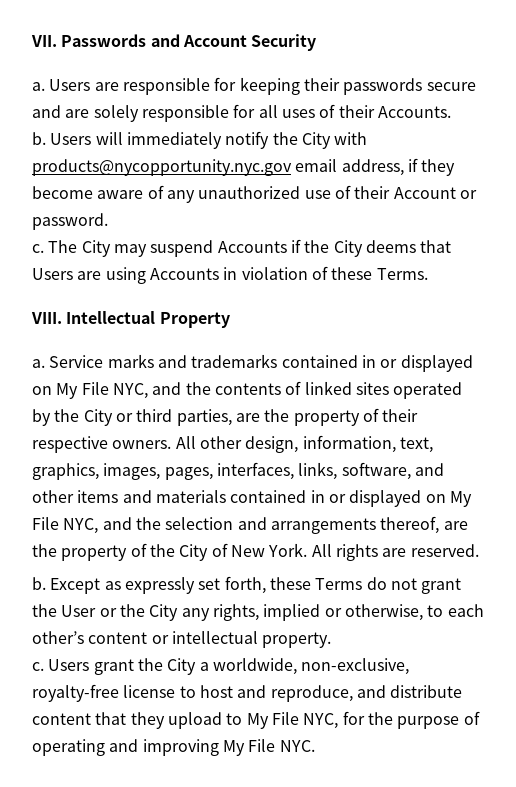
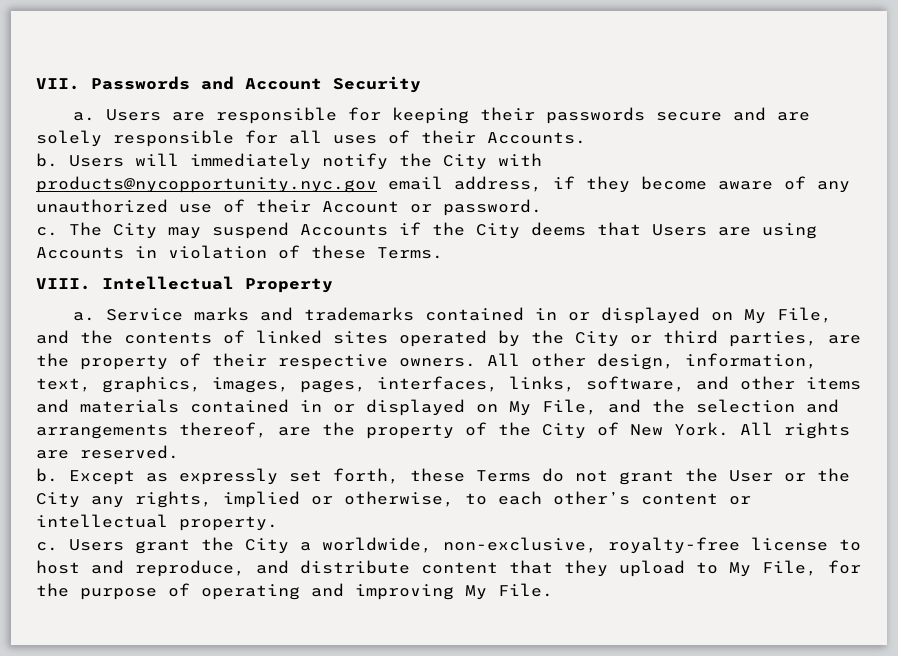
- Service marks and trademarks contained in or displayed on My File NYC, and the contents of linked sites operated by the City or third parties, are the property of their respective owners.
+ Service marks and trademarks contained in or displayed on My File, and the contents of linked sites operated by the City or third parties, are the property of their respective owners.
- All other design, information, text, graphics, images, pages, interfaces, links, software, and other items and materials contained in or displayed on My File NYC, and the selection and arrangements thereof, are the property of the City of New York.
+ All other design, information, text, graphics, images, pages, interfaces, links, software, and other items and materials contained in or displayed on My File, and the selection and arrangements thereof, are the property of the City of New York.
- Users grant the City a worldwide, non-exclusive, royalty-free license to host and reproduce, and distribute content that they upload to My File NYC, for the purpose of operating and improving My File NYC.
+ Users grant the City a worldwide, non-exclusive, royalty-free license to host and reproduce, and distribute content that they upload to My File, for the purpose of operating and improving My File.

